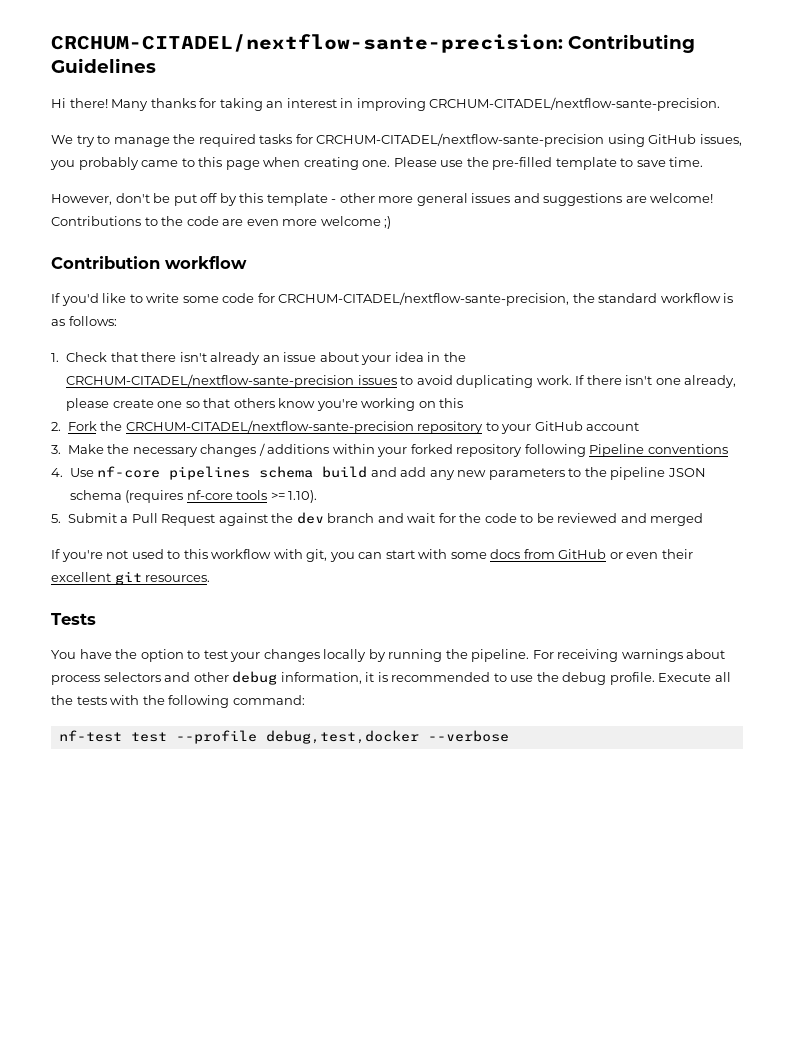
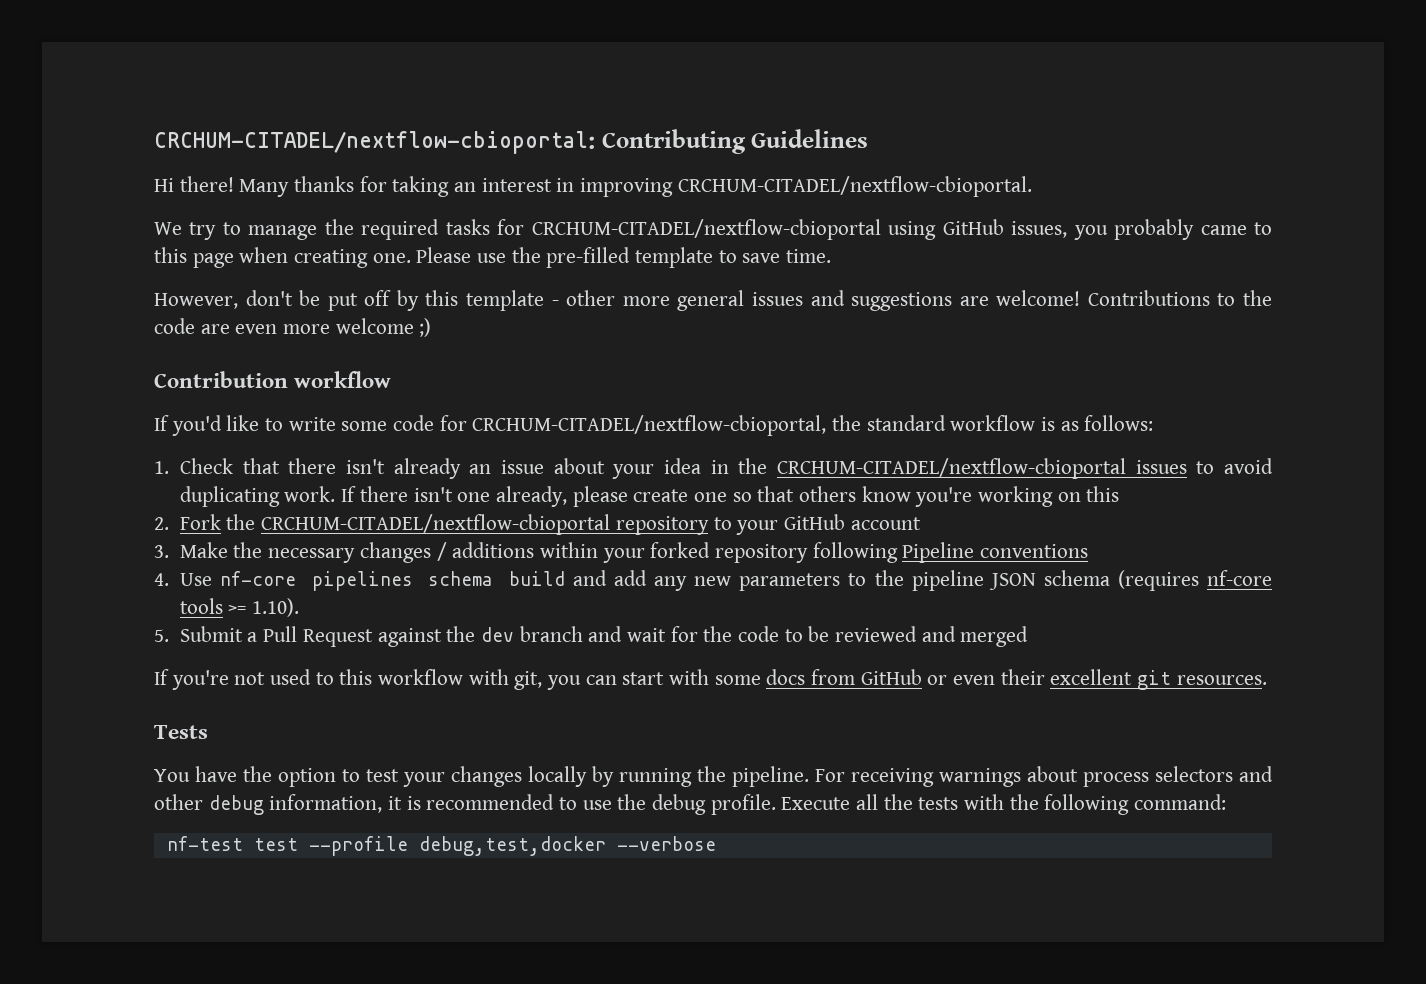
- CRCHUM-CITADEL/nextflow-sante-precision: Contributing Guidelines
+ CRCHUM-CITADEL/nextflow-cbioportal: Contributing Guidelines
- Many thanks for taking an interest in improving CRCHUM-CITADEL/nextflow-sante-precision.
+ Many thanks for taking an interest in improving CRCHUM-CITADEL/nextflow-cbioportal.
- We try to manage the required tasks for CRCHUM-CITADEL/nextflow-sante-precision using GitHub issues, you probably came to this page when creating one.
+ We try to manage the required tasks for CRCHUM-CITADEL/nextflow-cbioportal using GitHub issues, you probably came to this page when creating one.
- If you'd like to write some code for CRCHUM-CITADEL/nextflow-sante-precision, the standard workflow is as follows:
+ If you'd like to write some code for CRCHUM-CITADEL/nextflow-cbioportal, the standard workflow is as follows:
- 1. Check that there isn't already an issue about your idea in the CRCHUM-CITADEL/nextflow-sante-precision issues to avoid duplicating work.
+ 1. Check that there isn't already an issue about your idea in the CRCHUM-CITADEL/nextflow-cbioportal issues to avoid duplicating work.
- 2. Fork the CRCHUM-CITADEL/nextflow-sante-precision repository to your GitHub account
+ 2. Fork the CRCHUM-CITADEL/nextflow-cbioportal repository to your GitHub account

